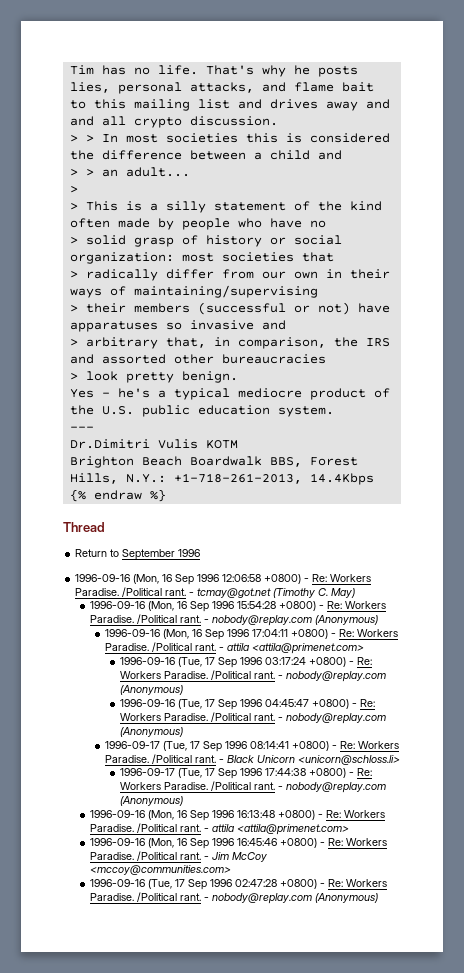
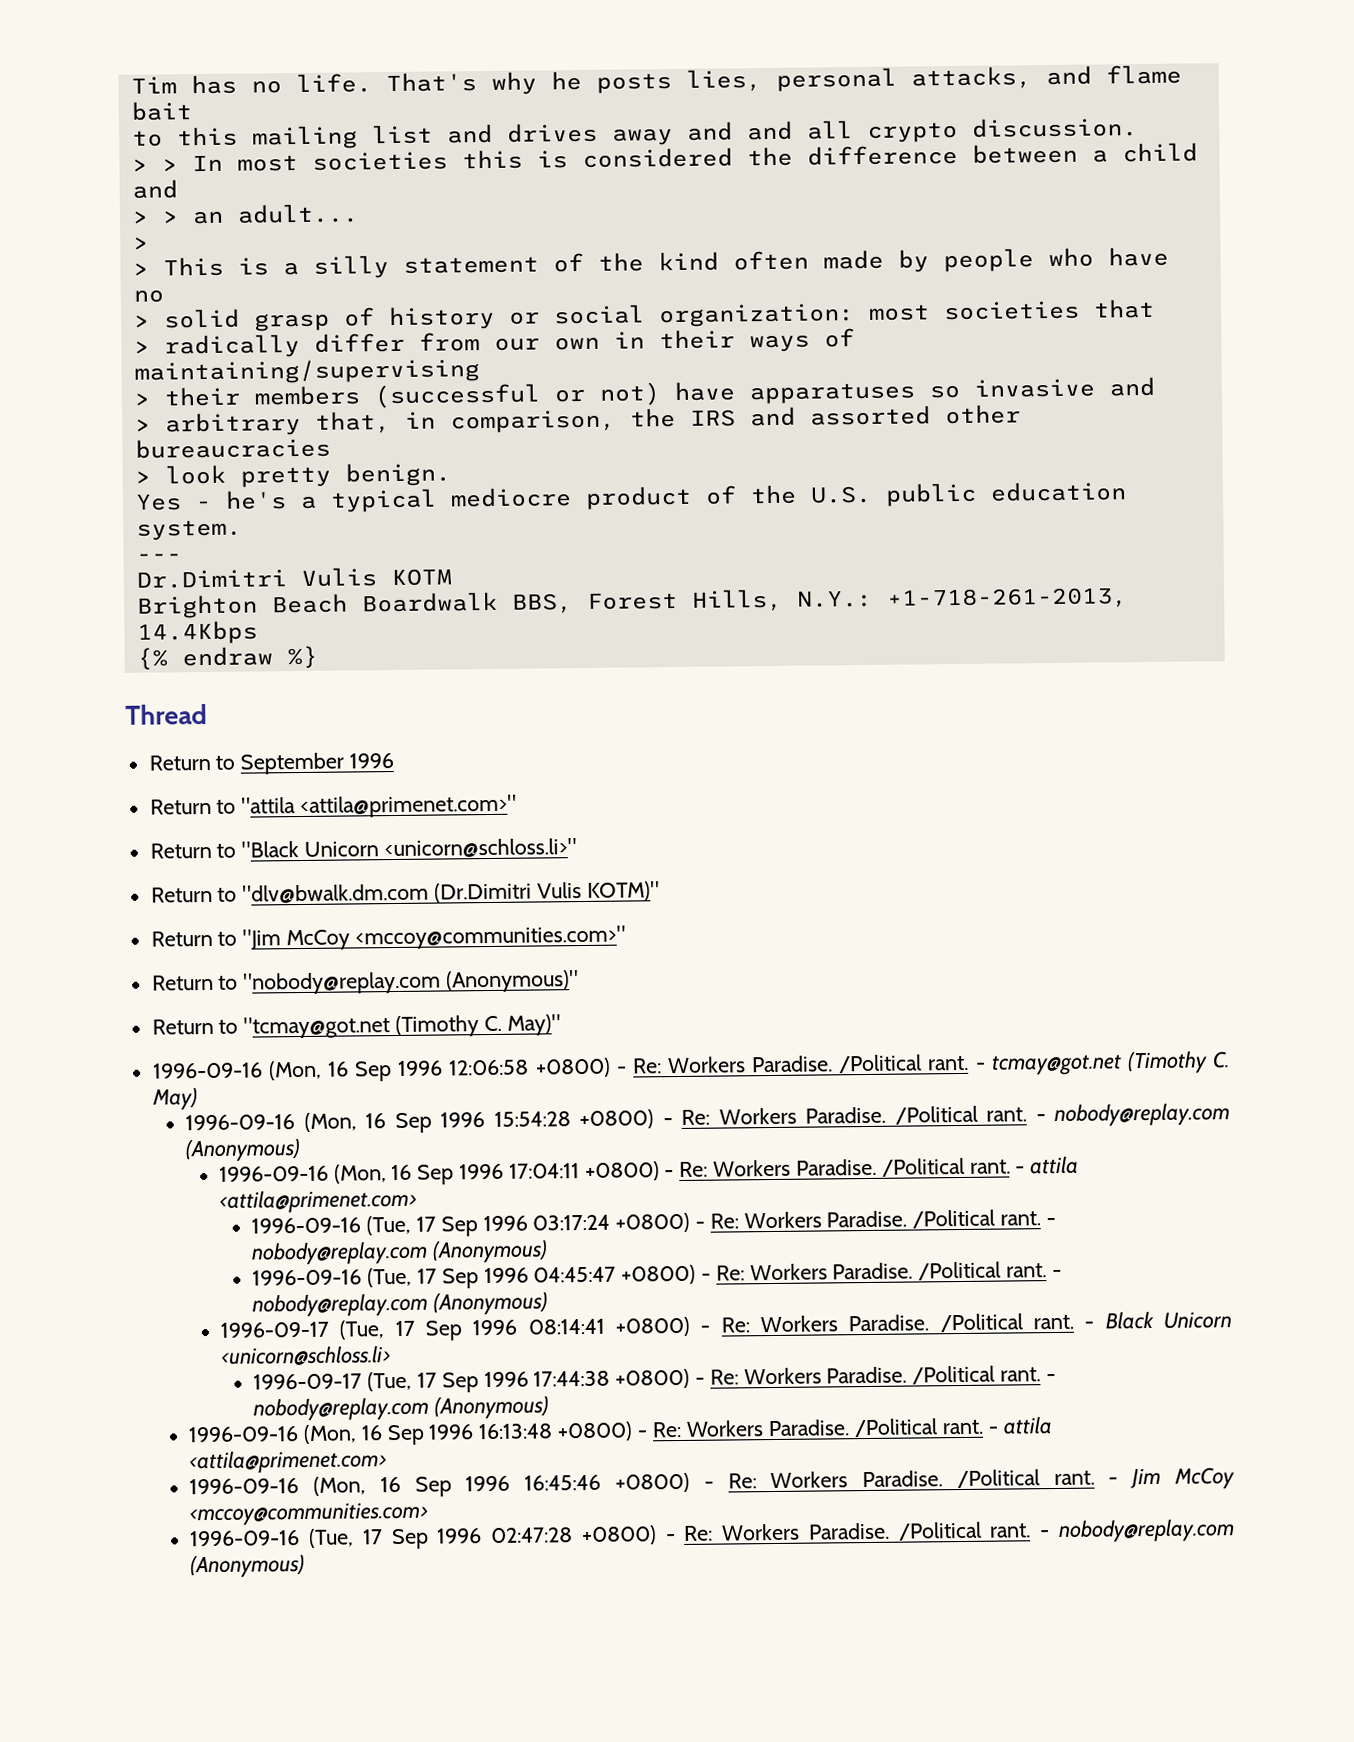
+ Return to "attila <attila@primenet.com>"
+ Return to "Black Unicorn <unicorn@schloss.li>"
+ Return to "dlv@bwalk.dm.com (Dr.Dimitri Vulis KOTM)"
+ Return to "Jim McCoy <mccoy@communities.com>"
+ Return to "nobody@replay.com (Anonymous)"
+ Return to "tcmay@got.net (Timothy C. May)"

